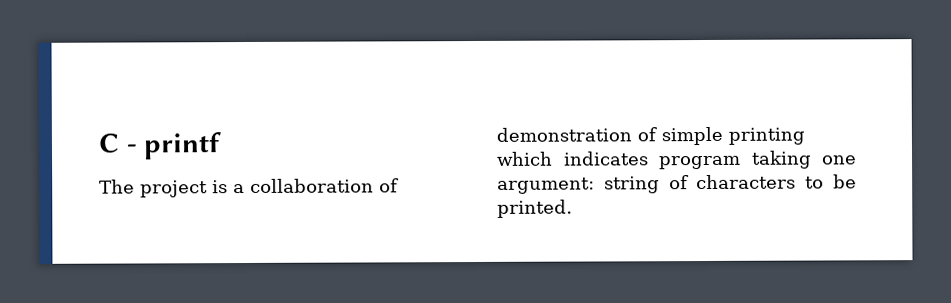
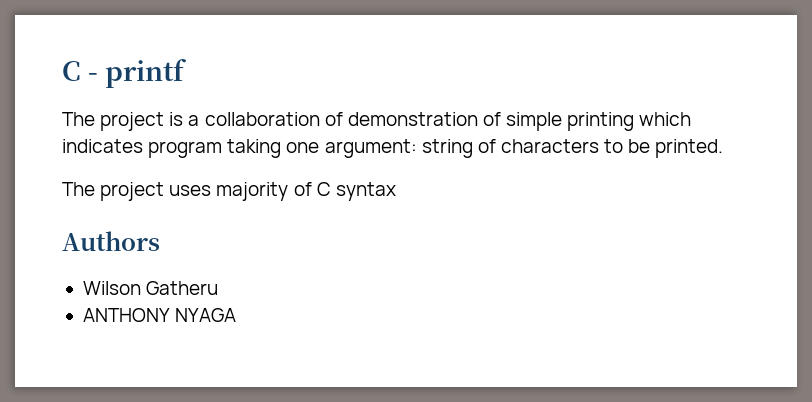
+ The project uses majority of C syntax
+ Authors
+ Wilson Gatheru
+ ANTHONY NYAGA

